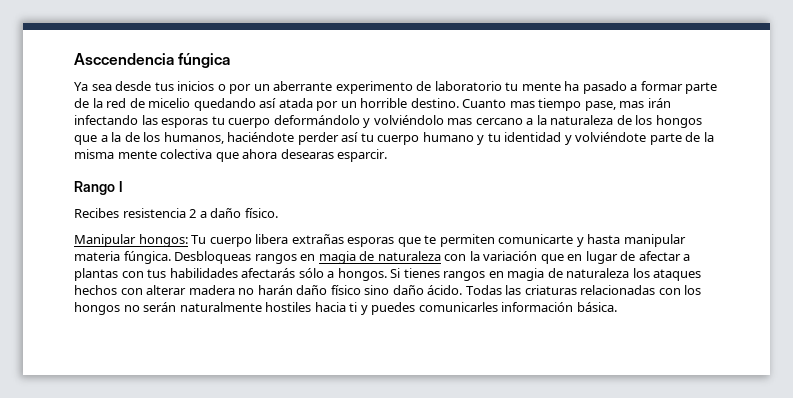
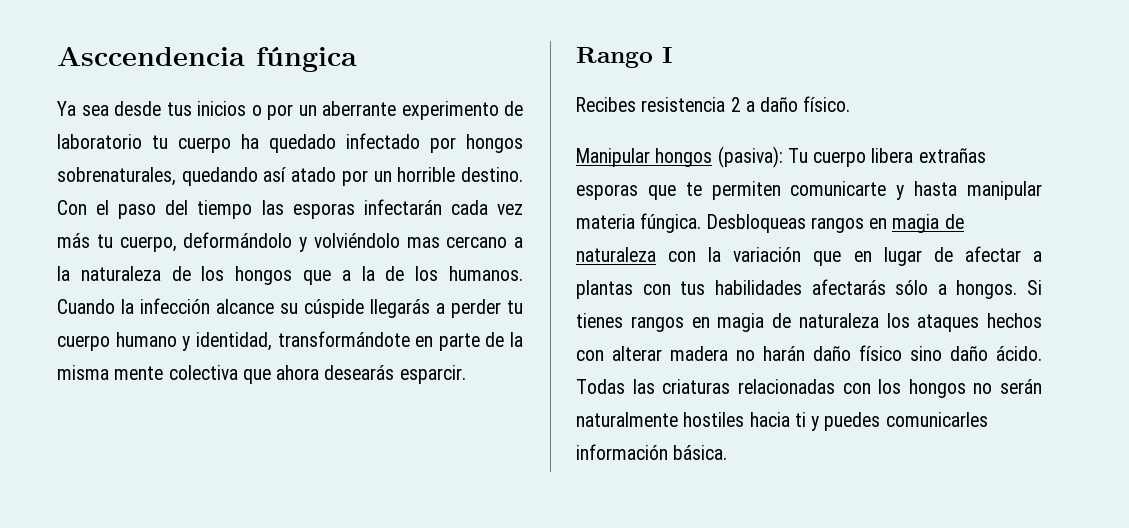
- Ya sea desde tus inicios o por un aberrante experimento de laboratorio tu mente ha pasado a formar parte de la red de micelio quedando así atada por un horrible destino.
+ Ya sea desde tus inicios o por un aberrante experimento de laboratorio tu cuerpo ha quedado infectado por hongos sobrenaturales, quedando así atado por un horrible destino.
- Cuanto mas tiempo pase, mas irán infectando las esporas tu cuerpo deformándolo y volviéndolo mas cercano a la naturaleza de los hongos que a la de los humanos, haciéndote perder así tu cuerpo humano y tu identidad y volviéndote parte de la misma mente colectiva que ahora desearas esparcir.
+ Con el paso del tiempo las esporas infectarán cada vez más tu cuerpo, deformándolo y volviéndolo mas cercano a la naturaleza de los hongos que a la de los humanos. Cuando la infección alcance su cúspide llegarás a perder tu cuerpo humano y identidad, transformándote en parte de la misma mente colectiva que ahora desearás esparcir.
- Manipular hongos: Tu cuerpo libera extrañas esporas que te permiten comunicarte y hasta manipular materia fúngica.
+ Manipular hongos (pasiva): Tu cuerpo libera extrañas esporas que te permiten comunicarte y hasta manipular materia fúngica.

